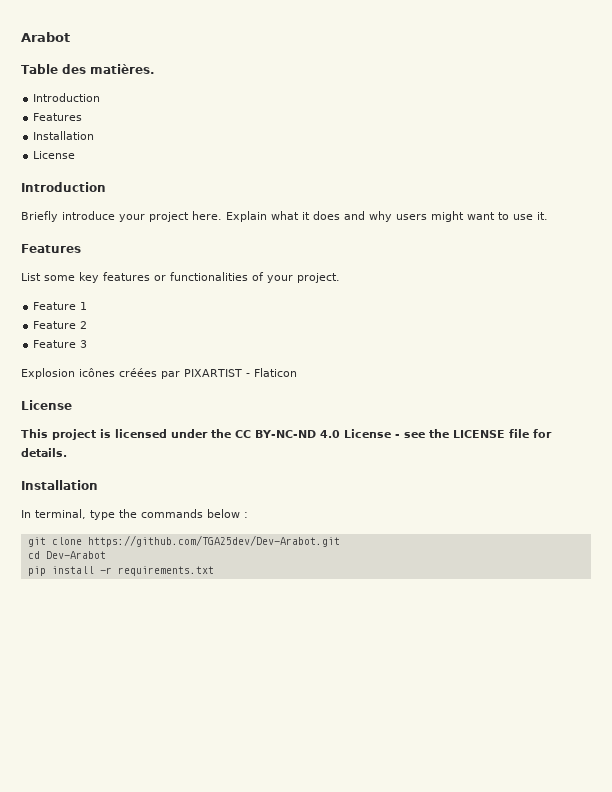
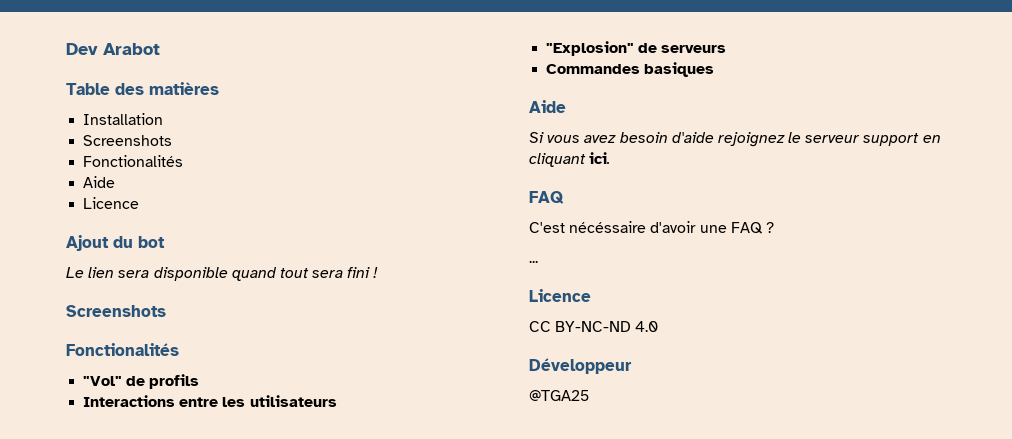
- Arabot
+ Dev Arabot
- Table des matières.
- Introduction
- Features
+ Table des matières
  Installation
- License
- Introduction
- Briefly introduce your project here. Explain what it does and why users might want to use it.
- Features
- List some key features or functionalities of your project.
- Feature 1
- Feature 2
- Feature 3
- Explosion icônes créées par PIXARTIST - Flaticon
- License
- This project is licensed under the CC BY-NC-ND 4.0 License - see the LICENSE file for details.
- Installation
- In terminal, type the commands below :
- git clone https://github.com/TGA25dev/Dev-Arabot.git
- cd Dev-Arabot
- pip install -r requirements.txt
+ Screenshots
+ Fonctionalités
+ Aide
+ Licence
+ Ajout du bot
+ Le lien sera disponible quand tout sera fini !
+ Screenshots
+ Fonctionalités
+ "Vol" de profils
+ Interactions entre les utilisateurs
+ "Explosion" de serveurs
+ Commandes basiques
+ Aide
+ Si vous avez besoin d'aide rejoignez le serveur support en cliquant ici.
+ FAQ
+ C'est nécéssaire d'avoir une FAQ ?
+ ...
+ Licence
+ CC BY-NC-ND 4.0
+ Développeur
+ @TGA25

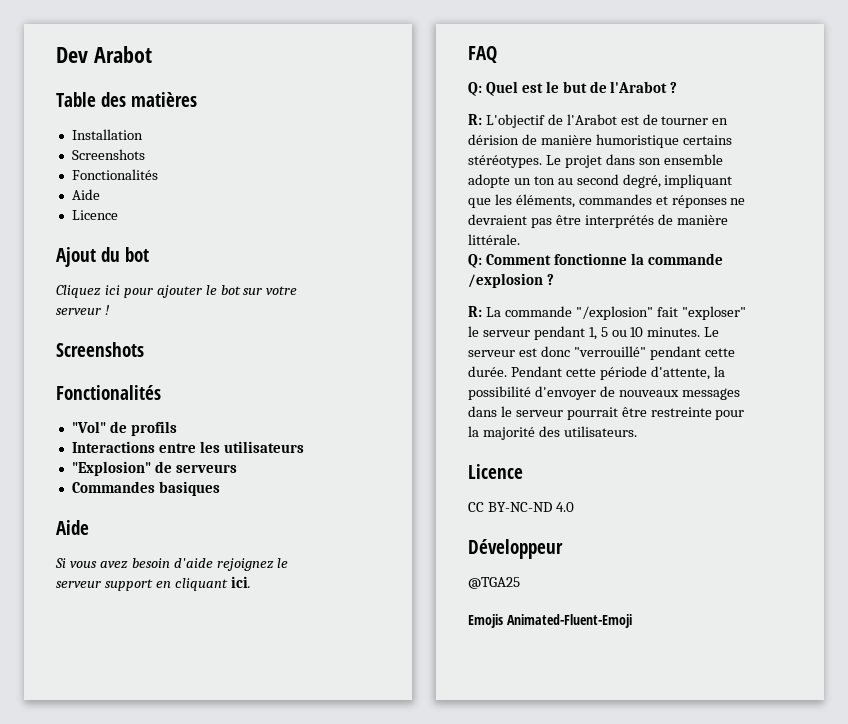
- Le lien sera disponible quand tout sera fini !
+ Cliquez ici pour ajouter le bot sur votre serveur !
- C'est nécéssaire d'avoir une FAQ ?
- ...
+ Q: Quel est le but de l'Arabot ?
+ R: L'objectif de l'Arabot est de tourner en dérision de manière humoristique certains stéréotypes. Le projet dans son ensemble adopte un ton au second degré, impliquant que les éléments, commandes et réponses ne devraient pas être interprétés de manière littérale.
+ Q: Comment fonctionne la commande /explosion ?
+ R: La commande "/explosion" fait "exploser" le serveur pendant 1, 5 ou 10 minutes. Le serveur est donc "verrouillé" pendant cette durée. Pendant cette période d'attente, la possibilité d'envoyer de nouveaux messages dans le serveur pourrait être restreinte pour la majorité des utilisateurs.
+ Emojis Animated-Fluent-Emoji

